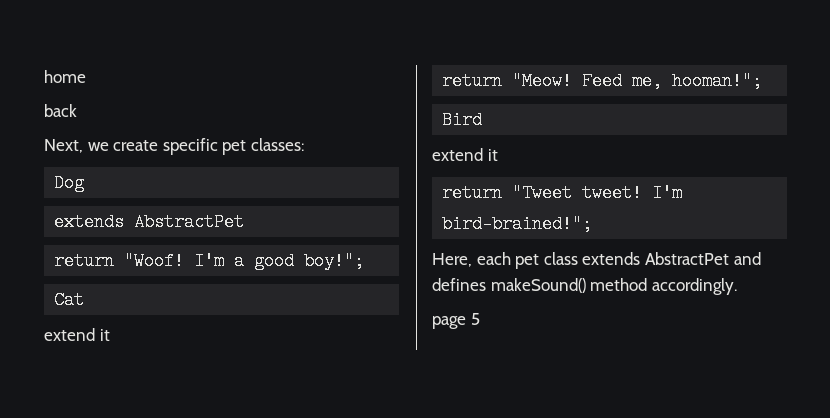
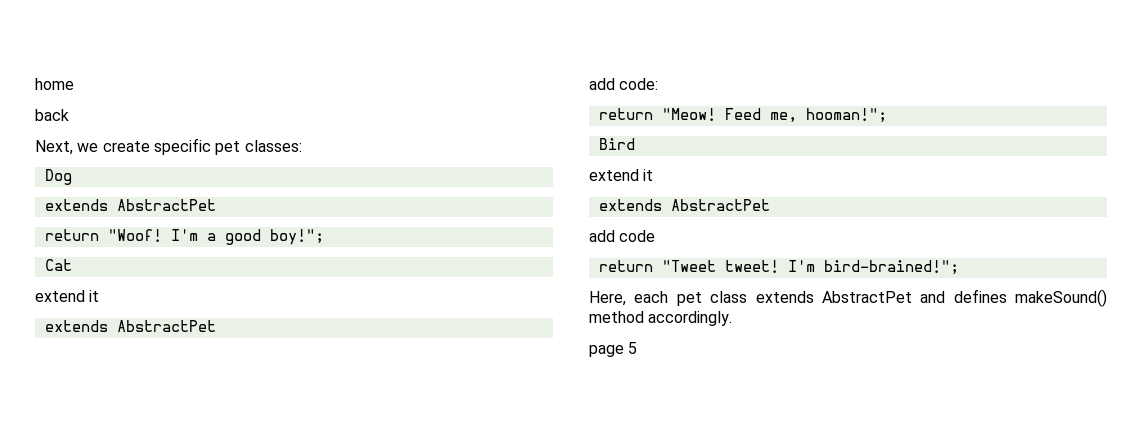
  Cat
  extend it
+ extends AbstractPet
+ add code:
  Bird
  extend it
+ extends AbstractPet
+ add code

